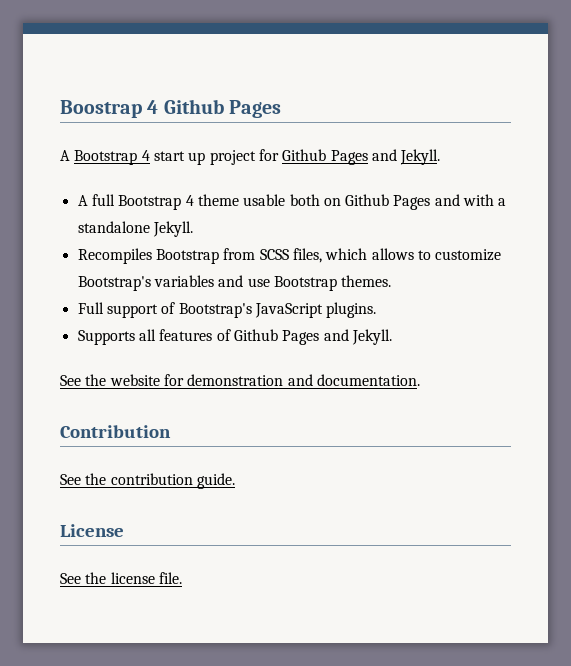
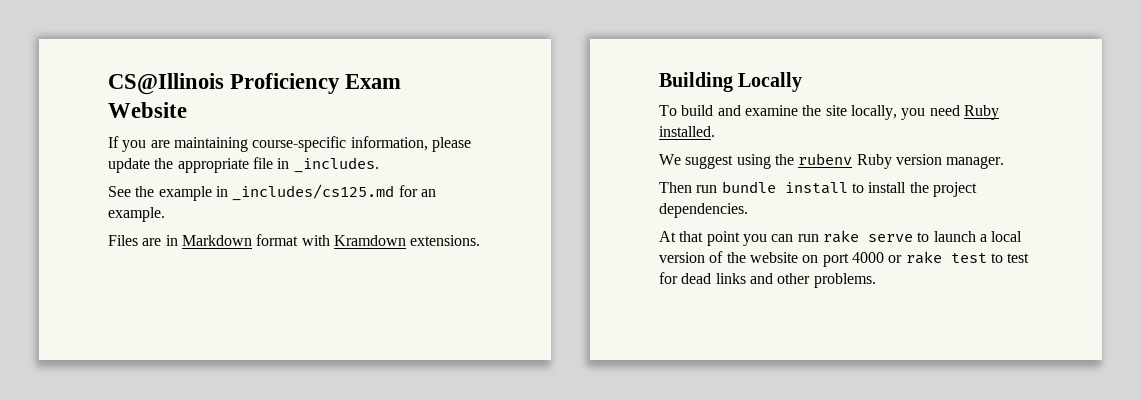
- Boostrap 4 Github Pages
- A Bootstrap 4 start up project for Github Pages and Jekyll.
- A full Bootstrap 4 theme usable both on Github Pages and with a standalone Jekyll.
- Recompiles Bootstrap from SCSS files, which allows to customize Bootstrap's variables and use Bootstrap themes.
- Full support of Bootstrap's JavaScript plugins.
- Supports all features of Github Pages and Jekyll.
- See the website for demonstration and documentation.
- Contribution
- See the contribution guide.
- License
- See the license file.
+ CS@Illinois Proficiency Exam Website
+ If you are maintaining course-specific information, please update the appropriate file in _includes.
+ See the example in _includes/cs125.md for an example.
+ Files are in Markdown format with Kramdown extensions.
+ Building Locally
+ To build and examine the site locally, you need Ruby installed.
+ We suggest using the rubenv Ruby version manager.
+ Then run bundle install to install the project dependencies.
+ At that point you can run rake serve to launch a local version of the website on port 4000 or rake test to test for dead links and other problems.

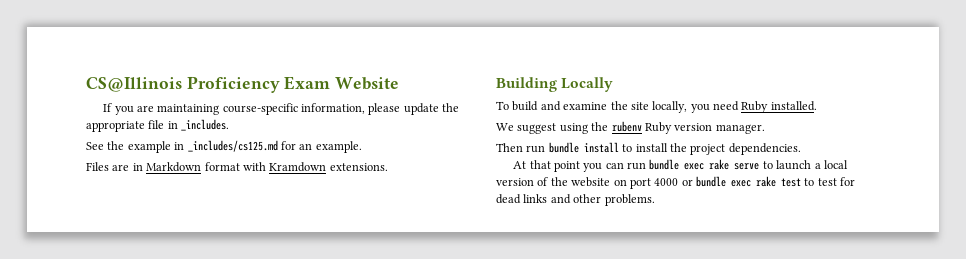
- At that point you can run rake serve to launch a local version of the website on port 4000 or rake test to test for dead links and other problems.
+ At that point you can run bundle exec rake serve to launch a local version of the website on port 4000 or bundle exec rake test to test for dead links and other problems.

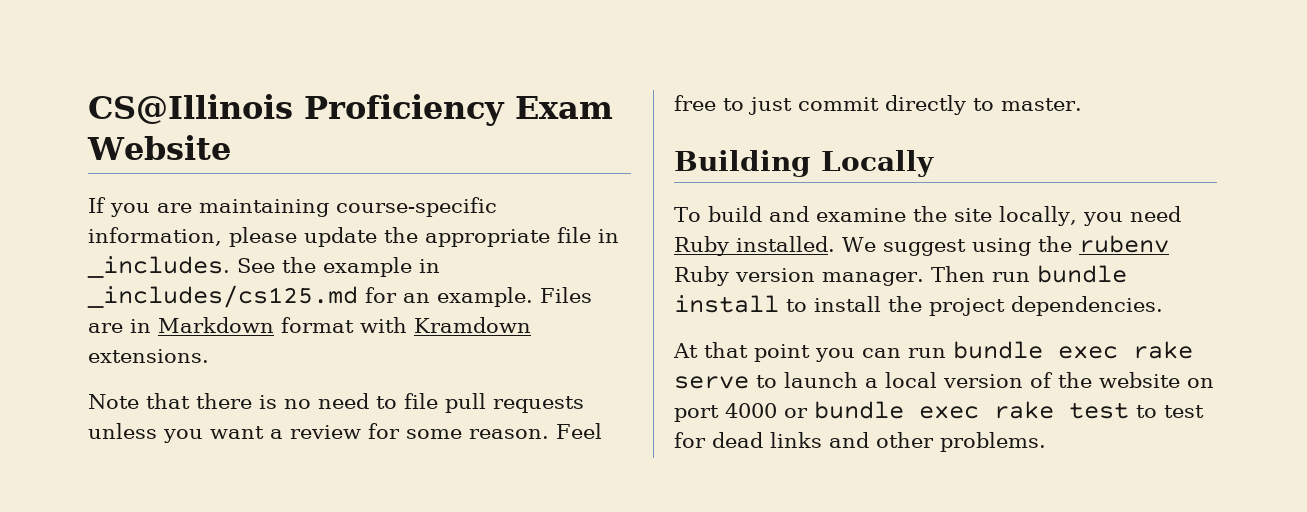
- If you are maintaining course-specific information, please update the appropriate file in _includes.
- See the example in _includes/cs125.md for an example.
- Files are in Markdown format with Kramdown extensions.
+ If you are maintaining course-specific information, please update the appropriate file in _includes. See the example in _includes/cs125.md for an example. Files are in Markdown format with Kramdown extensions.
+ Note that there is no need to file pull requests unless you want a review for some reason. Feel free to just commit directly to master.
- To build and examine the site locally, you need Ruby installed.
- We suggest using the rubenv Ruby version manager.
- Then run bundle install to install the project dependencies.
+ To build and examine the site locally, you need Ruby installed. We suggest using the rubenv Ruby version manager. Then run bundle install to install the project dependencies.

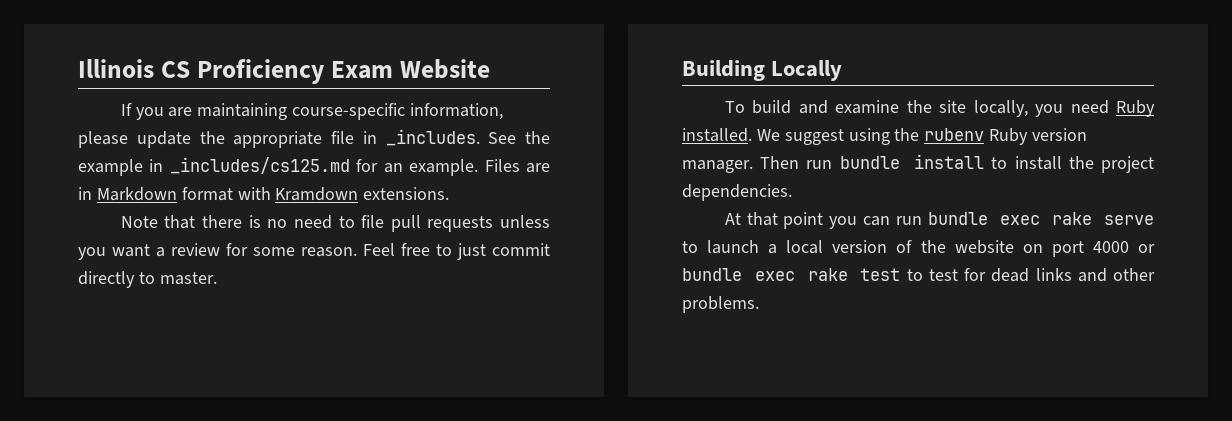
- CS@Illinois Proficiency Exam Website
+ Illinois CS Proficiency Exam Website

